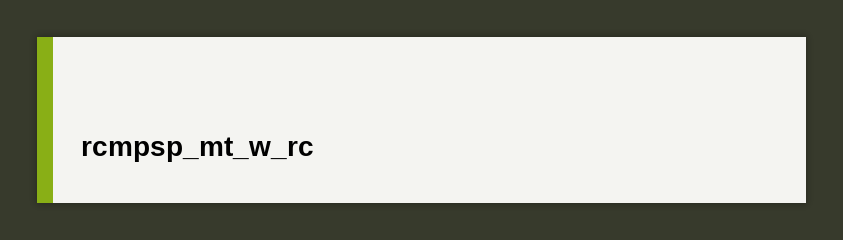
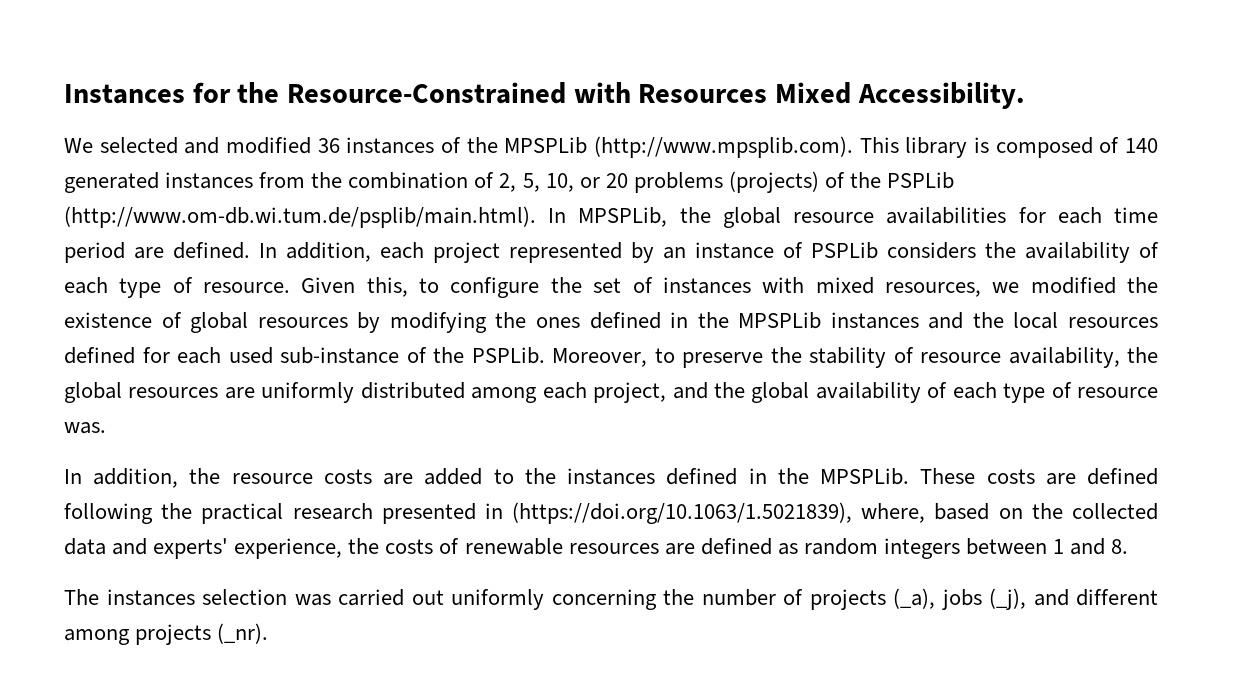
- rcmpsp_mt_w_rc
+ Instances for the Resource-Constrained with Resources Mixed Accessibility.
+ We selected and modified 36 instances of the MPSPLib (http://www.mpsplib.com). This library is composed of 140 generated instances from the combination of 2, 5, 10, or 20 problems (projects) of the PSPLib (http://www.om-db.wi.tum.de/psplib/main.html). In MPSPLib, the global resource availabilities for each time period are defined. In addition, each project represented by an instance of PSPLib considers the availability of each type of resource. Given this, to configure the set of instances with mixed resources, we modified the existence of global resources by modifying the ones defined in the MPSPLib instances and the local resources defined for each used sub-instance of the PSPLib. Moreover, to preserve the stability of resource availability, the global resources are uniformly distributed among each project, and the global availability of each type of resource was.
+ In addition, the resource costs are added to the instances defined in the MPSPLib. These costs are defined following the practical research presented in (https://doi.org/10.1063/1.5021839), where, based on the collected data and experts' experience, the costs of renewable resources are defined as random integers between 1 and 8.
+ The instances selection was carried out uniformly concerning the number of projects (_a), jobs (_j), and different among projects (_nr).

